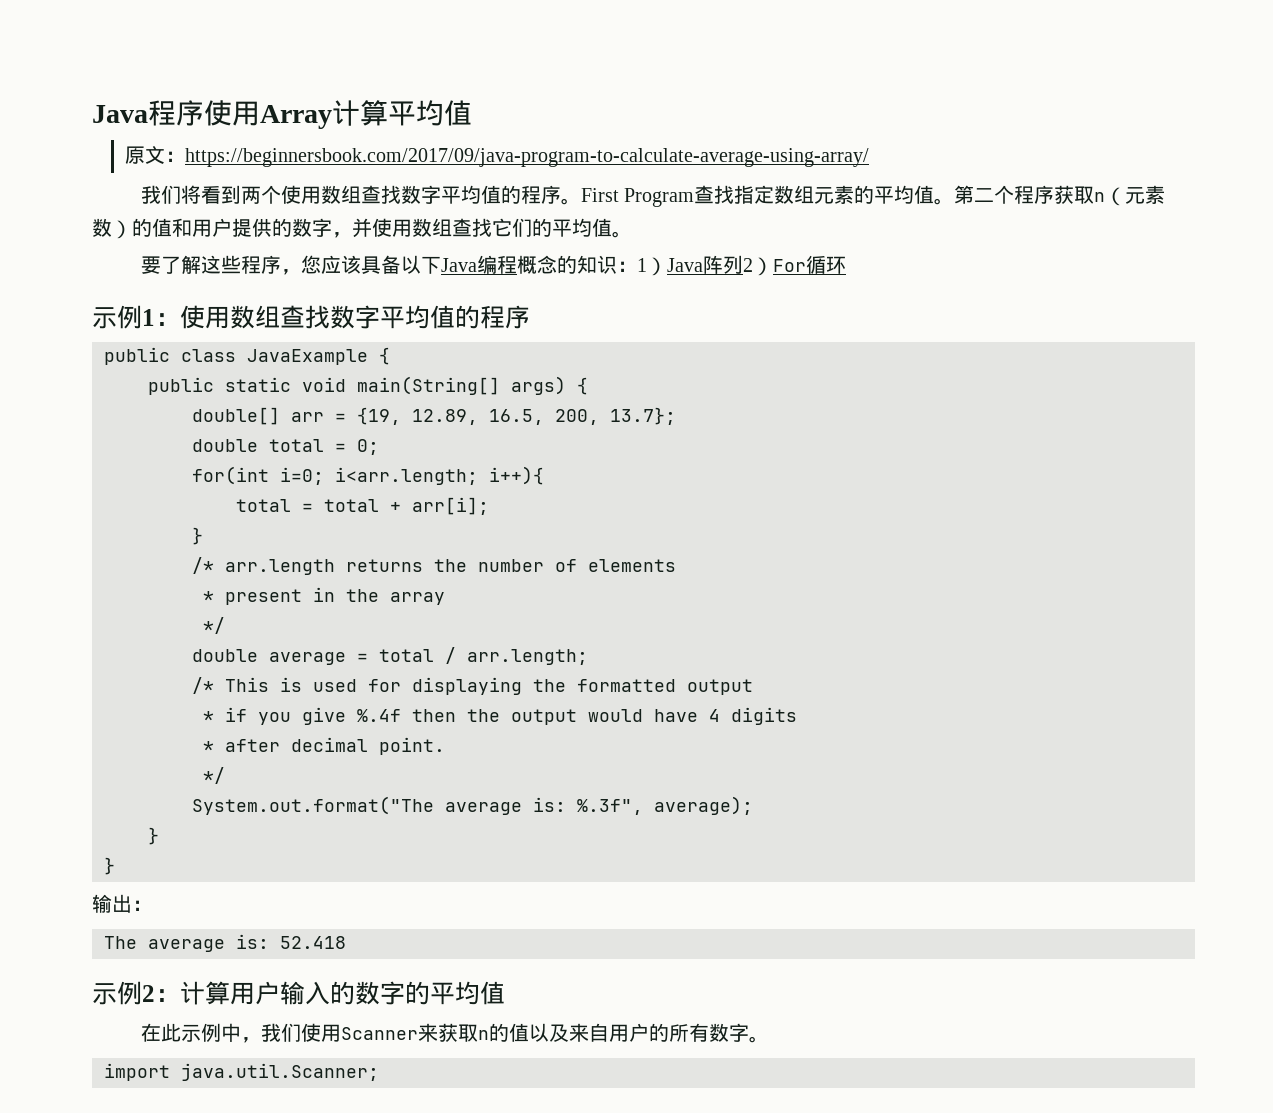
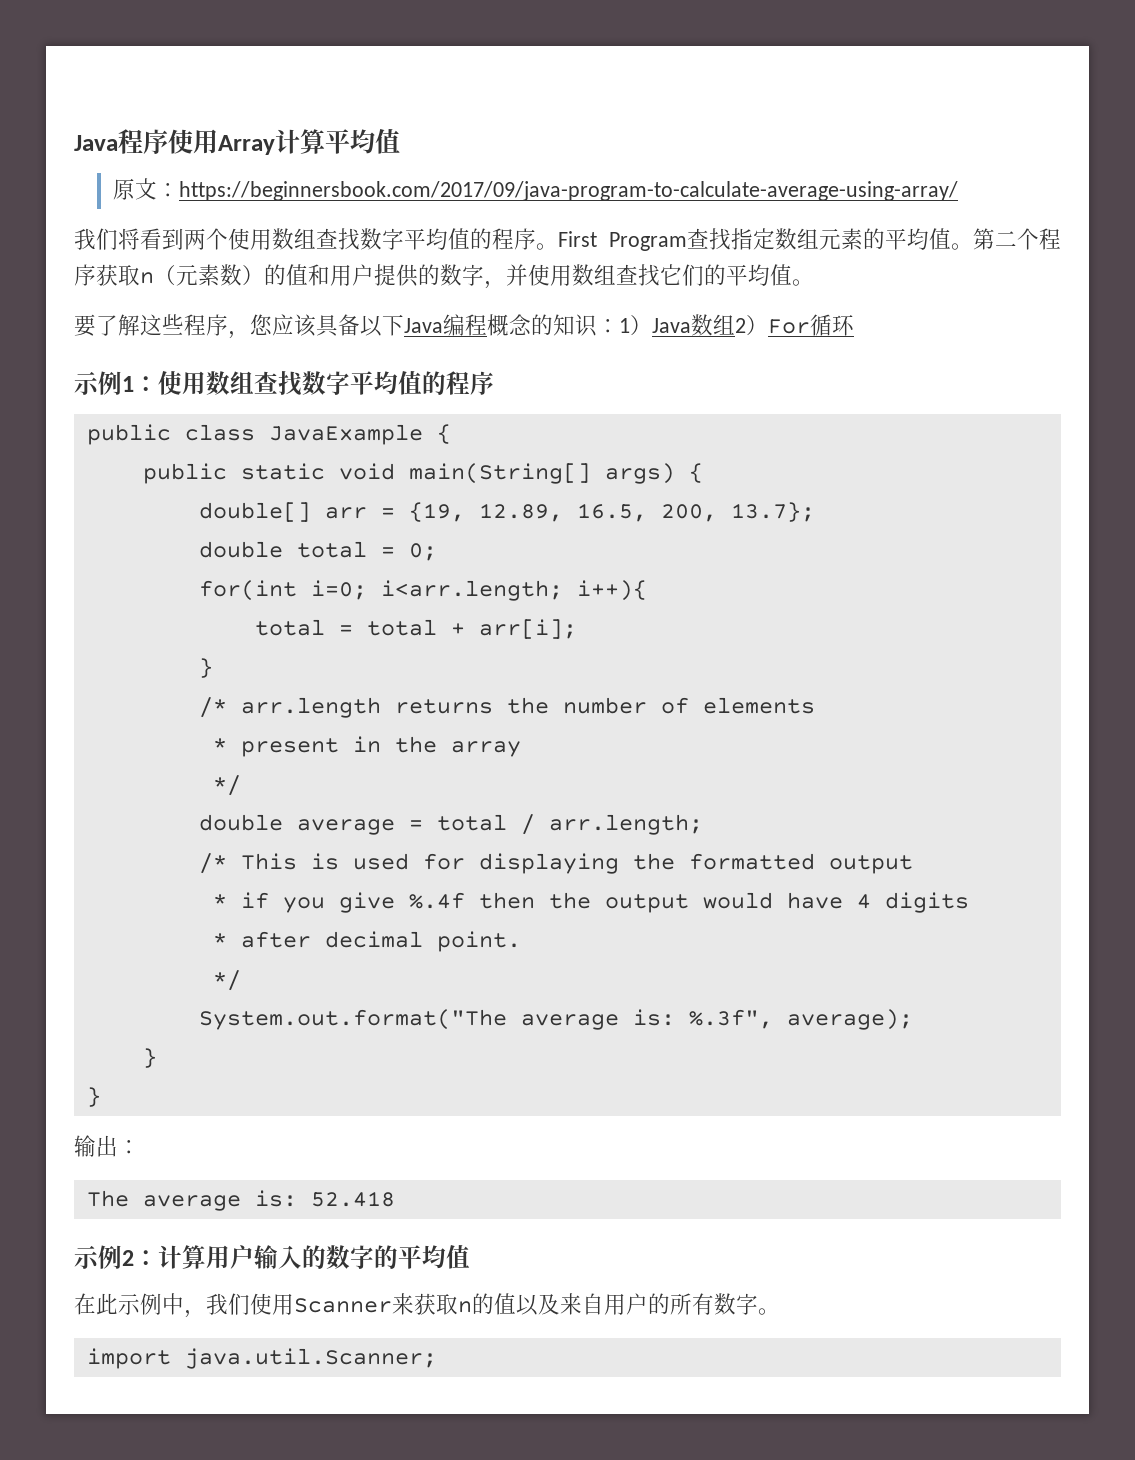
- 要了解这些程序，您应该具备以下Java编程概念的知识：1）Java阵列2）For循环
+ 要了解这些程序，您应该具备以下Java编程概念的知识：1）Java数组2）For循环

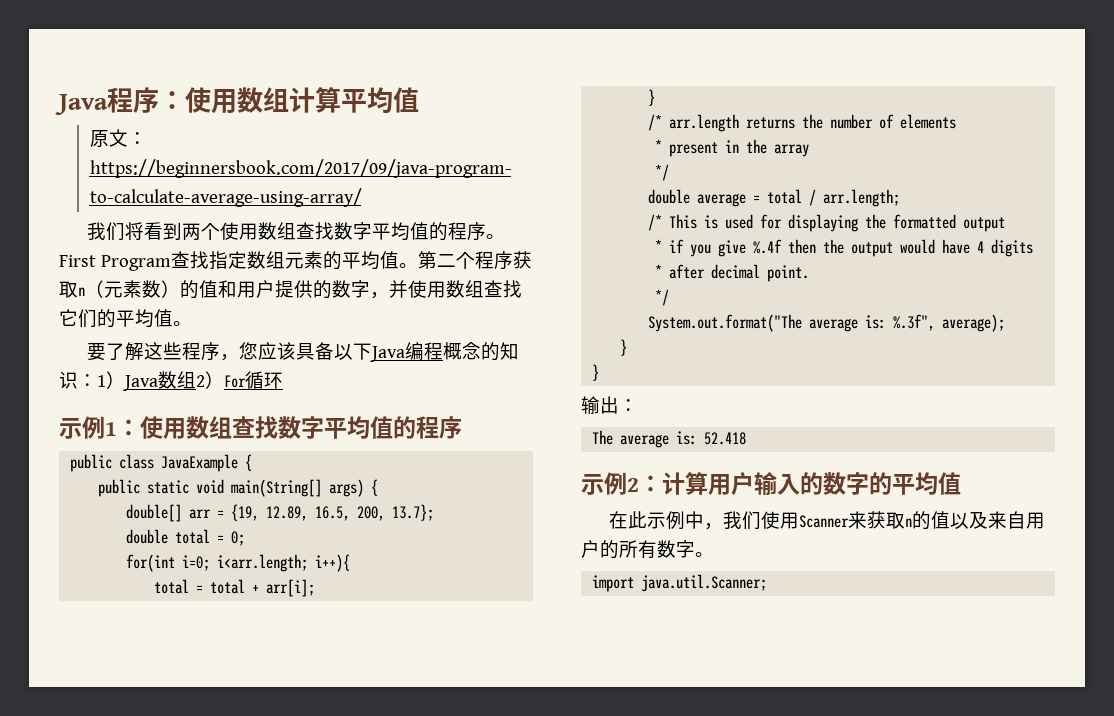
- Java程序使用Array计算平均值
+ Java程序：使用数组计算平均值

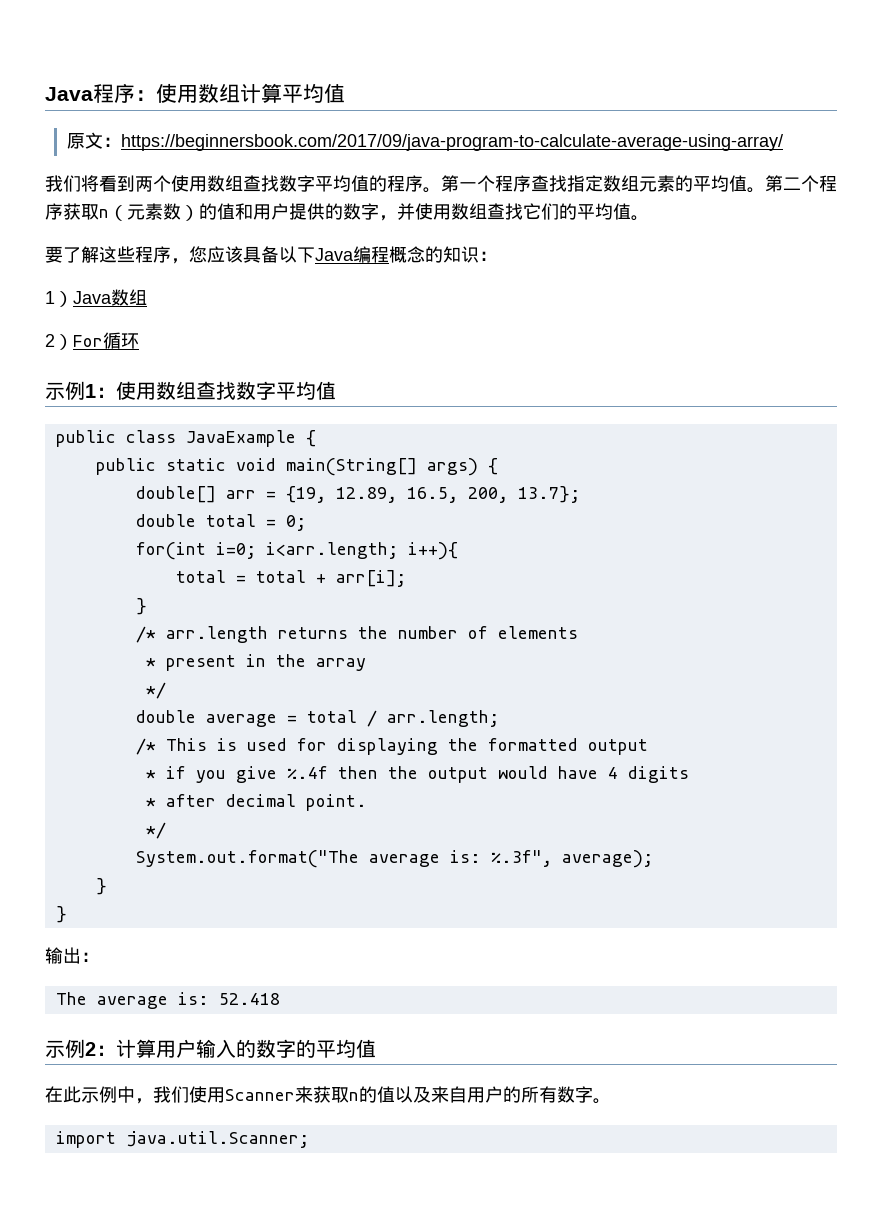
- First Program查找指定数组元素的平均值。
+ 第一个程序查找指定数组元素的平均值。
- 要了解这些程序，您应该具备以下Java编程概念的知识：1）Java数组2）For循环
+ 要了解这些程序，您应该具备以下Java编程概念的知识：
+ 1）Java数组
+ 2）For循环
- 示例1：使用数组查找数字平均值的程序
+ 示例1：使用数组查找数字平均值

